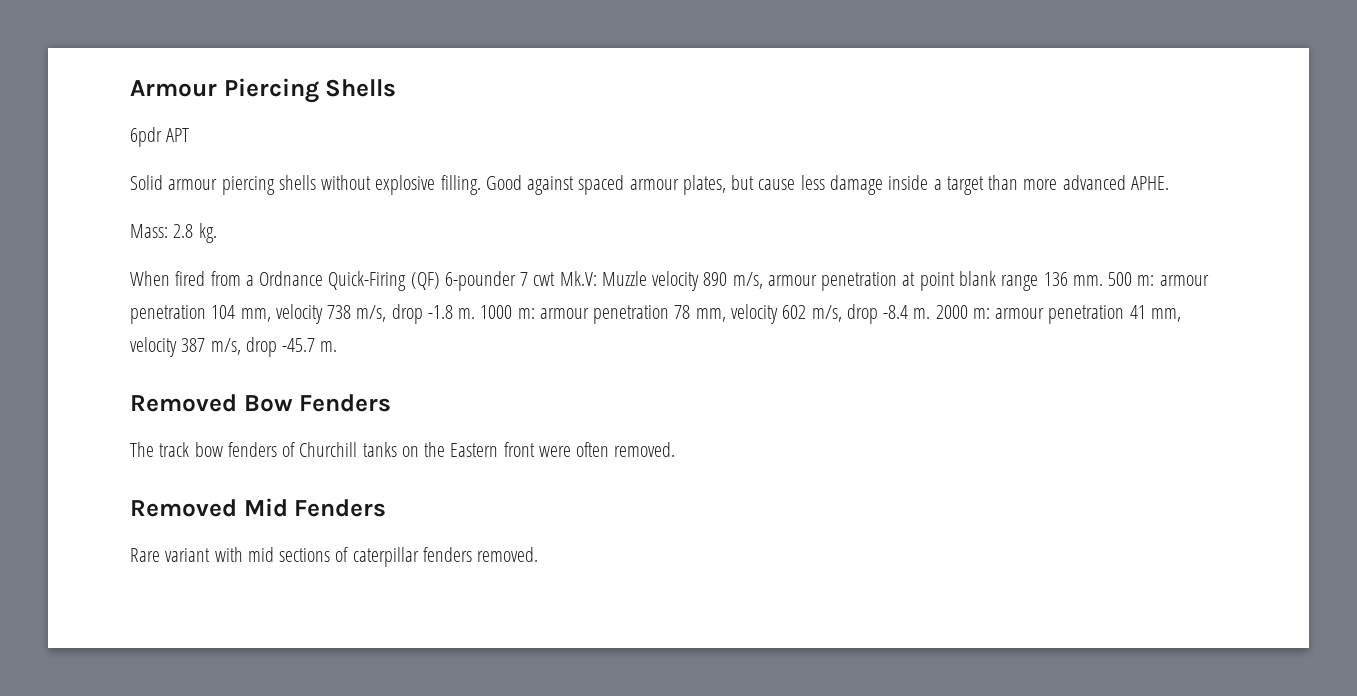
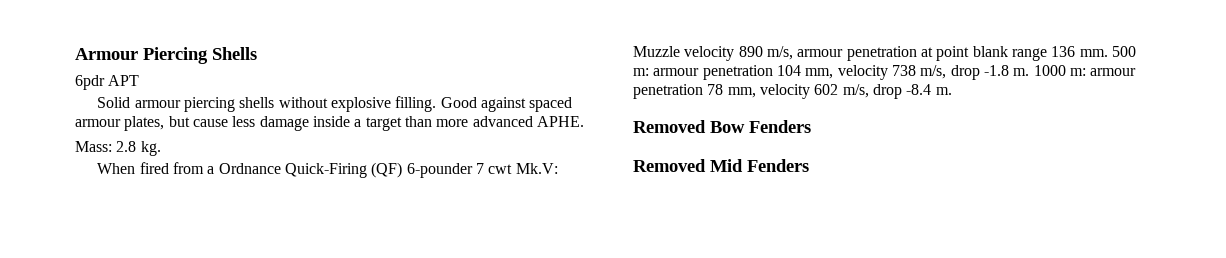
- 1000 m: armour penetration 78 mm, velocity 602 m/s, drop -8.4 m. 2000 m: armour penetration 41 mm, velocity 387 m/s, drop -45.7 m.
+ 1000 m: armour penetration 78 mm, velocity 602 m/s, drop -8.4 m.
  Removed Bow Fenders
- The track bow fenders of Churchill tanks on the Eastern front were often removed.
  Removed Mid Fenders
- Rare variant with mid sections of caterpillar fenders removed.

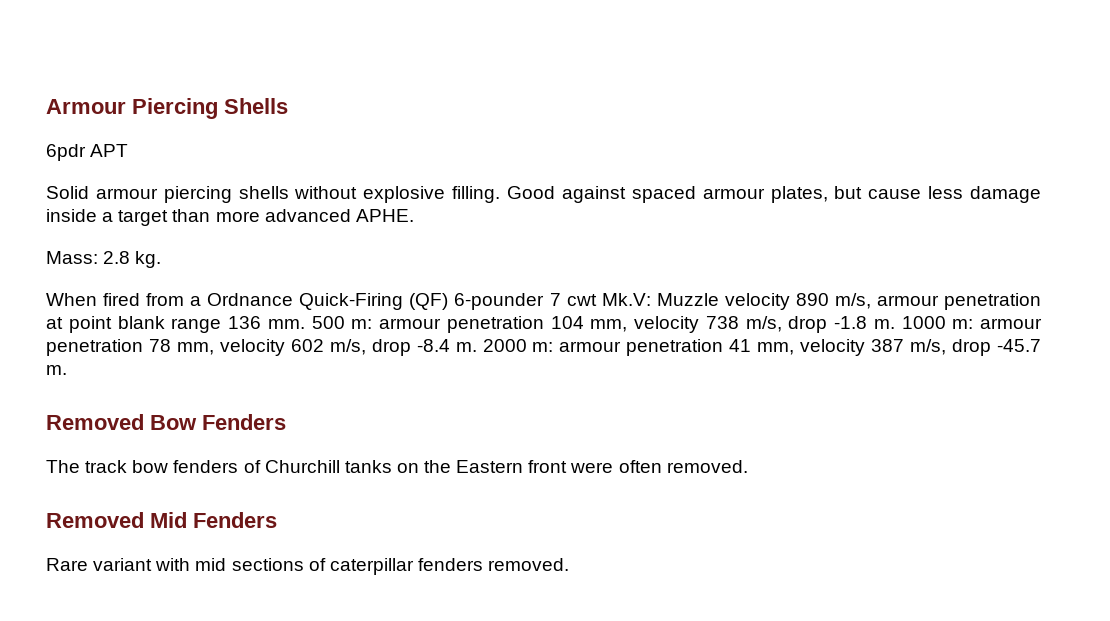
- 1000 m: armour penetration 78 mm, velocity 602 m/s, drop -8.4 m.
+ 1000 m: armour penetration 78 mm, velocity 602 m/s, drop -8.4 m. 2000 m: armour penetration 41 mm, velocity 387 m/s, drop -45.7 m.
  Removed Bow Fenders
+ The track bow fenders of Churchill tanks on the Eastern front were often removed.
  Removed Mid Fenders
+ Rare variant with mid sections of caterpillar fenders removed.

